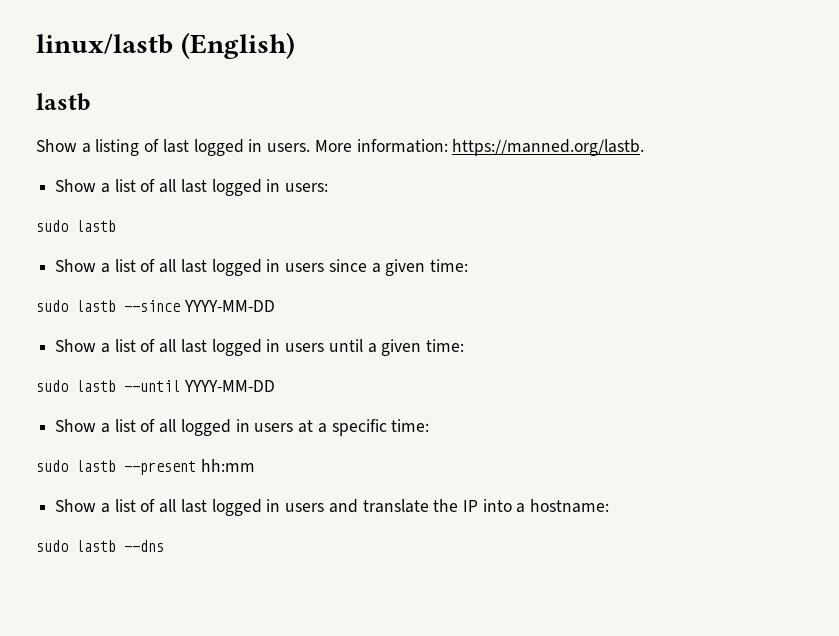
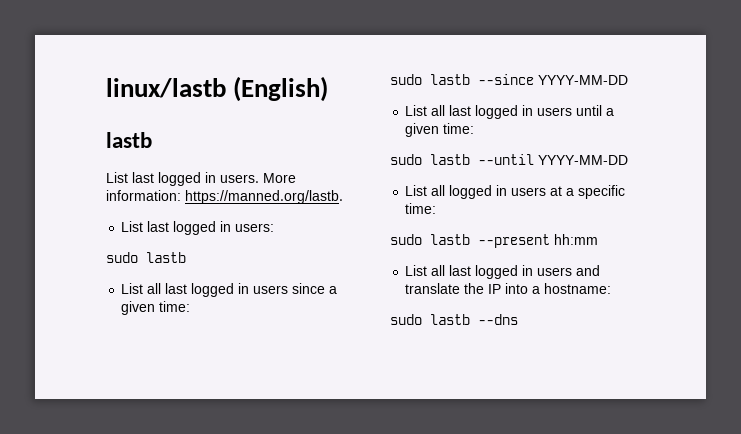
- Show a listing of last logged in users.
+ List last logged in users.
- Show a list of all last logged in users:
+ List last logged in users:
- Show a list of all last logged in users since a given time:
+ List all last logged in users since a given time:
- Show a list of all last logged in users until a given time:
+ List all last logged in users until a given time:
- Show a list of all logged in users at a specific time:
+ List all logged in users at a specific time:
- Show a list of all last logged in users and translate the IP into a hostname:
+ List all last logged in users and translate the IP into a hostname:

